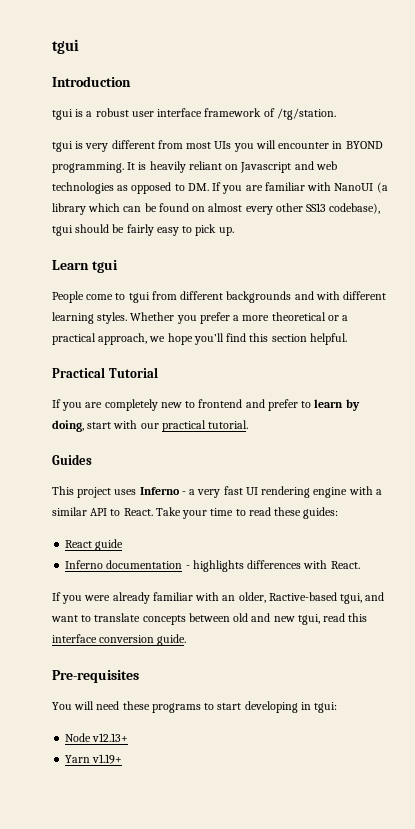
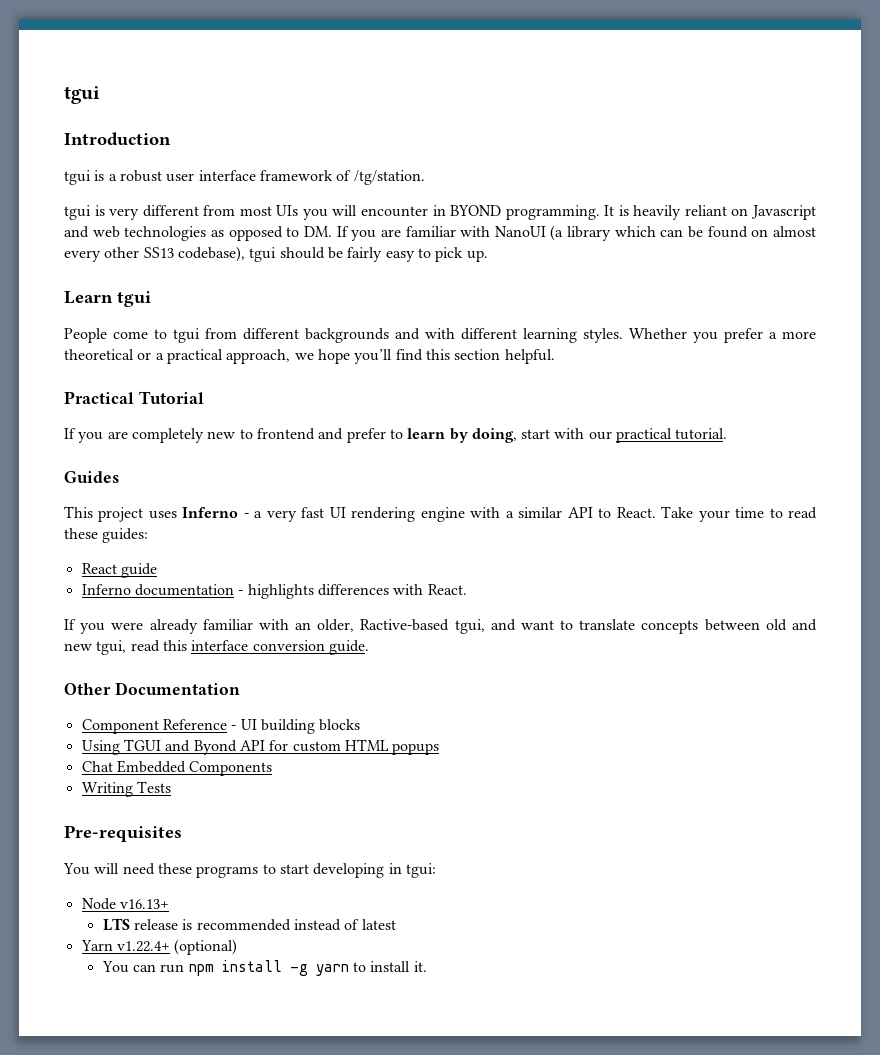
+ Other Documentation
+ Component Reference - UI building blocks
+ Using TGUI and Byond API for custom HTML popups
+ Chat Embedded Components
+ Writing Tests
- Node v12.13+
- Yarn v1.19+
+ Node v16.13+
+ LTS release is recommended instead of latest
+ Yarn v1.22.4+ (optional)
+ You can run npm install -g yarn to install it.

